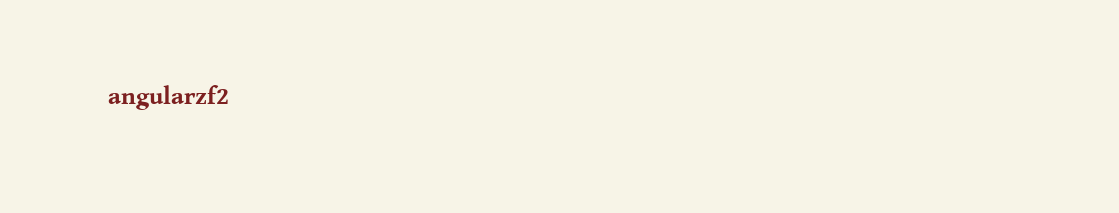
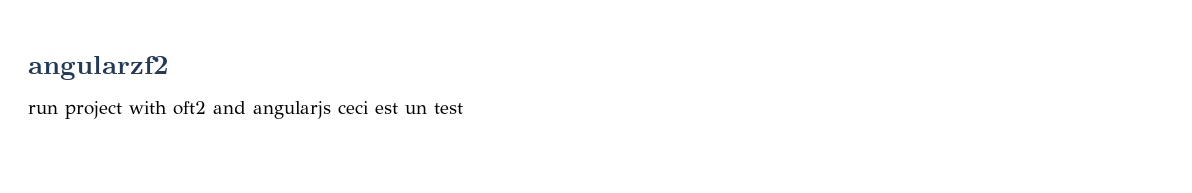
+ run project with oft2 and angularjs ceci est un test

